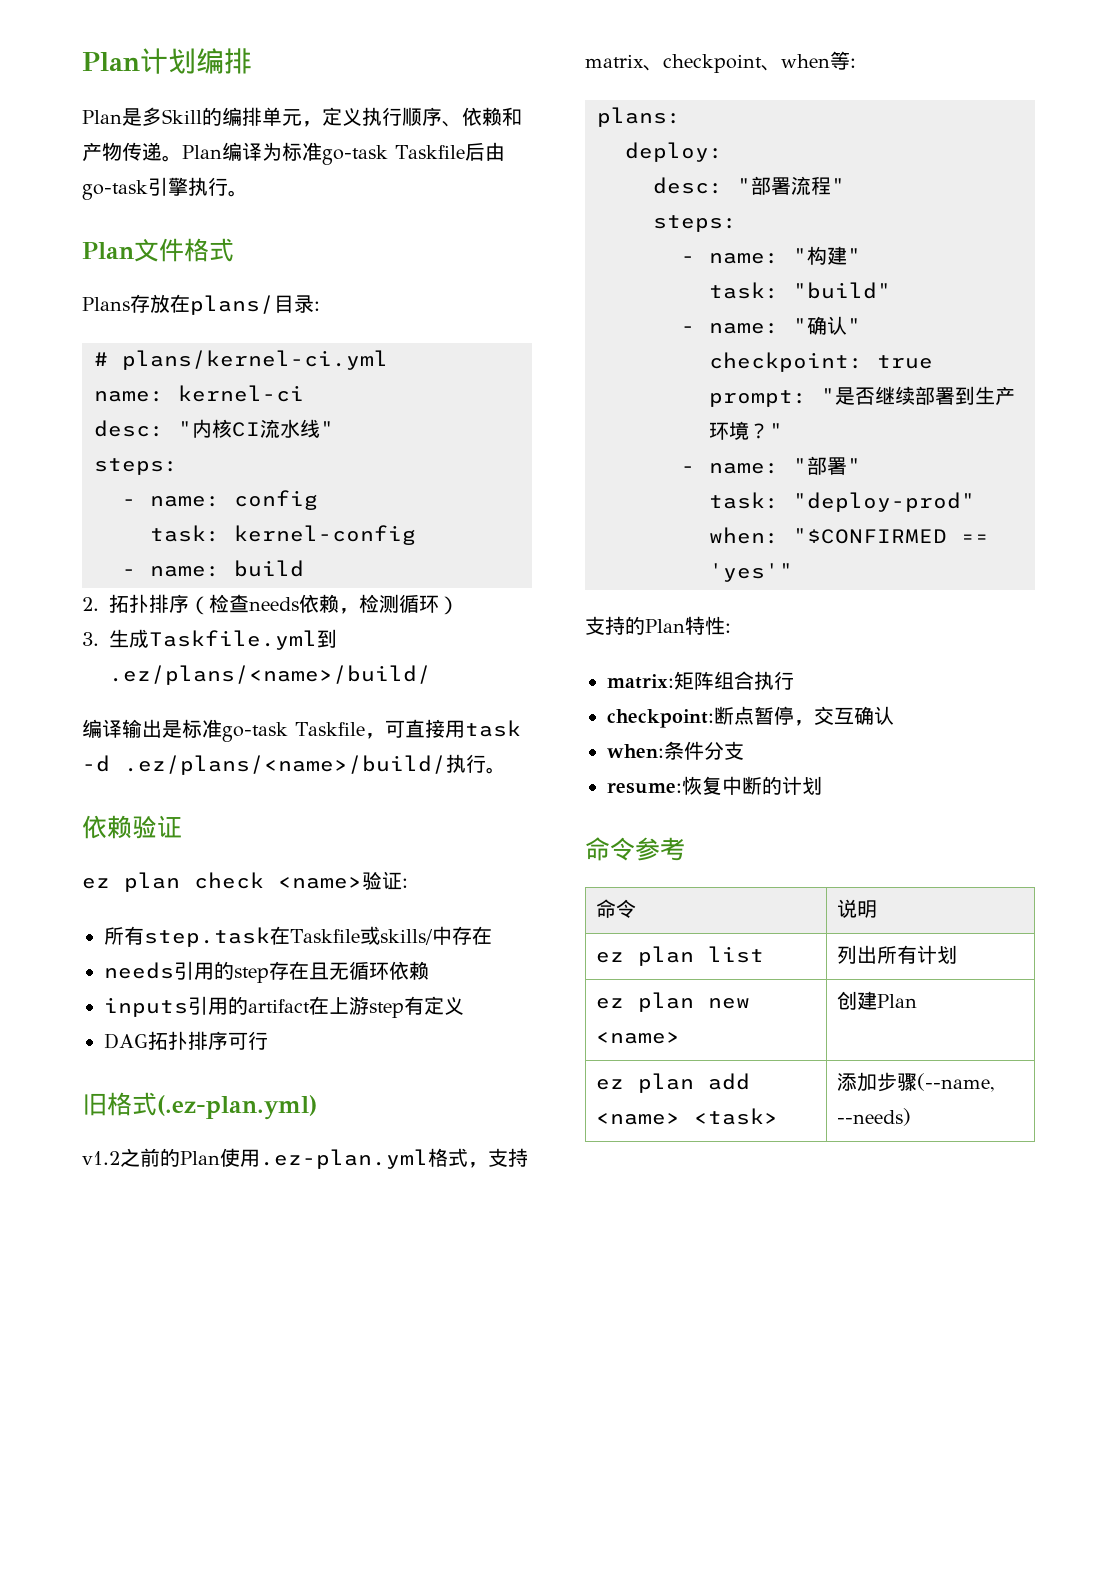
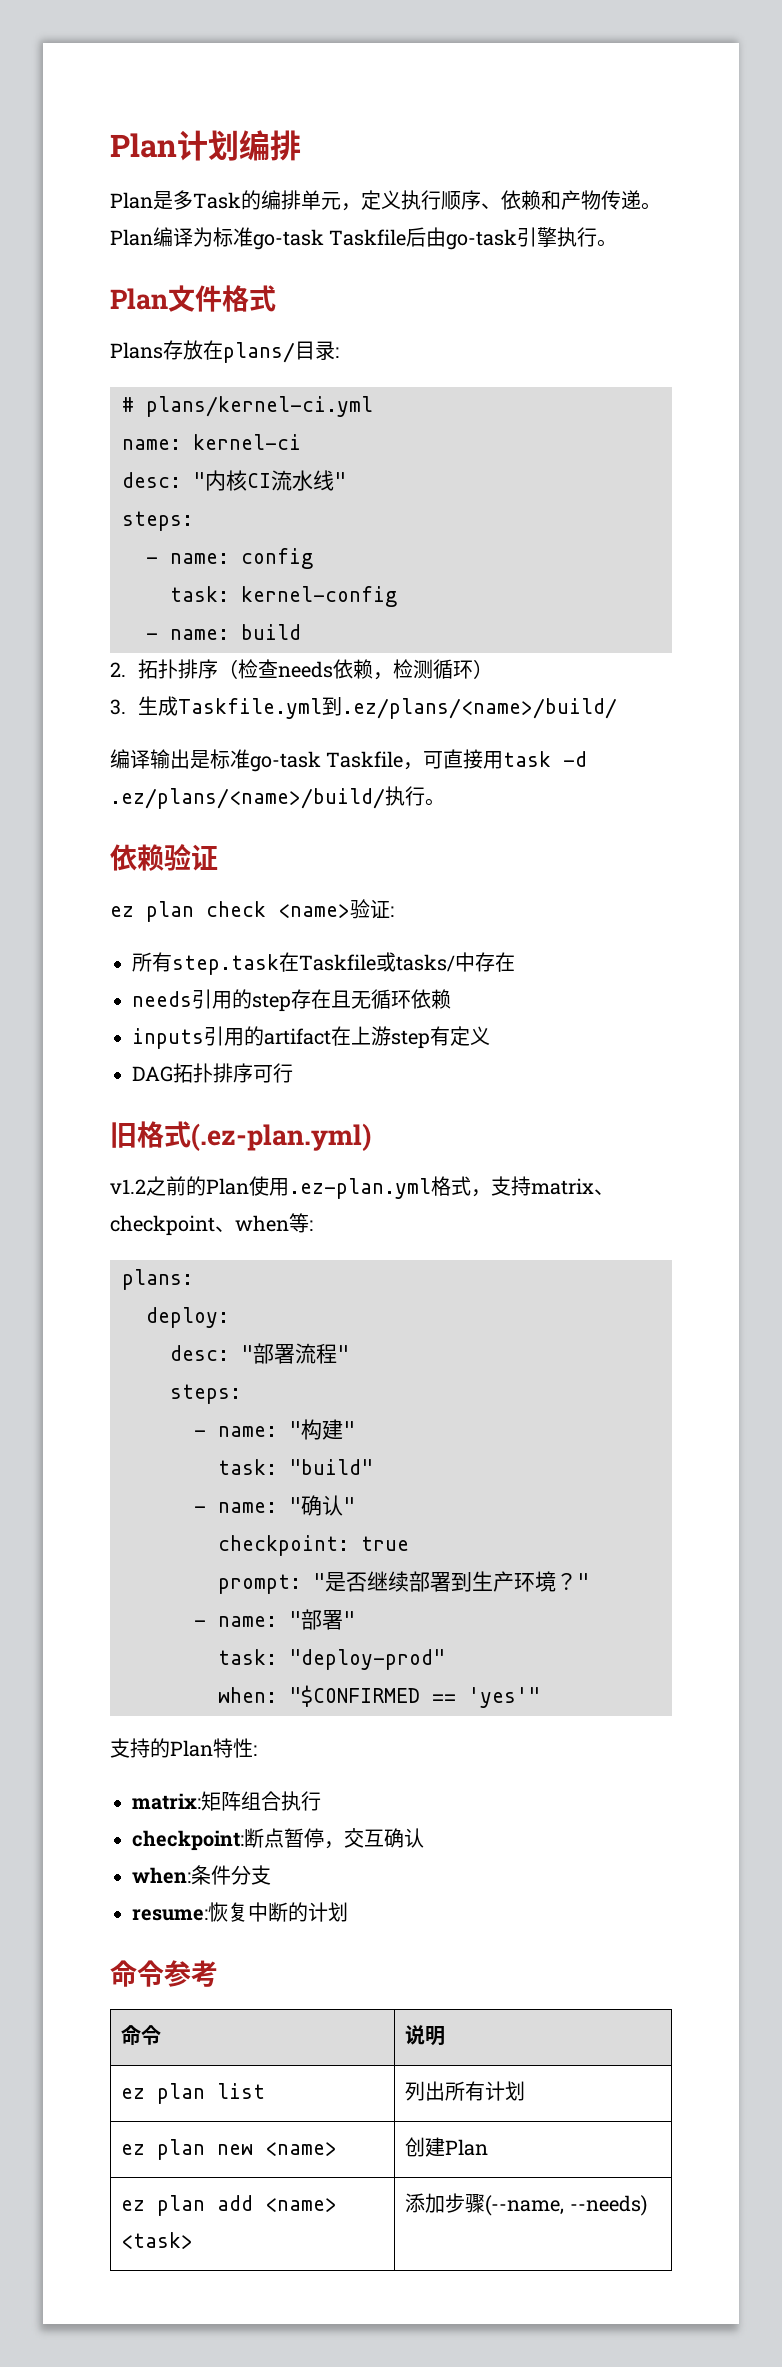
- Plan是多Skill的编排单元，定义执行顺序、依赖和产物传递。
+ Plan是多Task的编排单元，定义执行顺序、依赖和产物传递。
- 所有step.task在Taskfile或skills/中存在
+ 所有step.task在Taskfile或tasks/中存在

